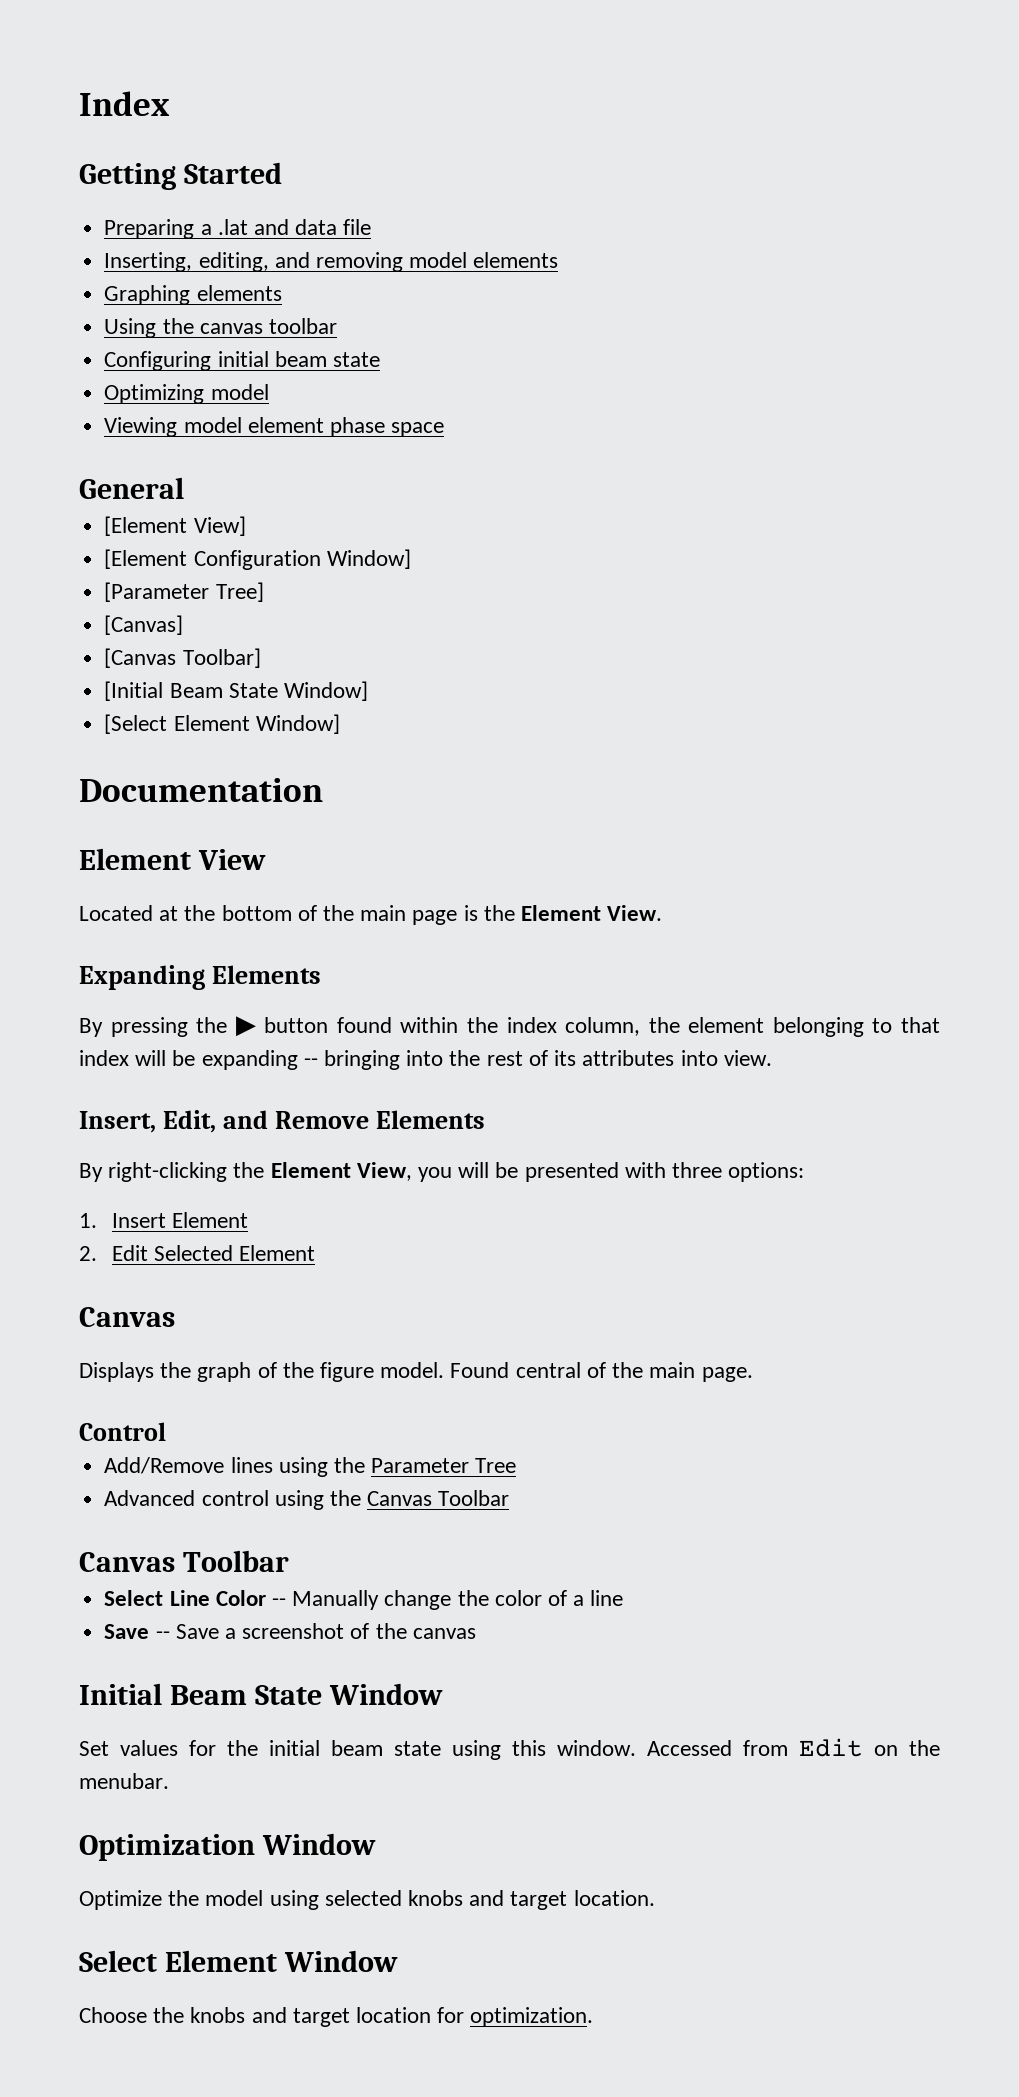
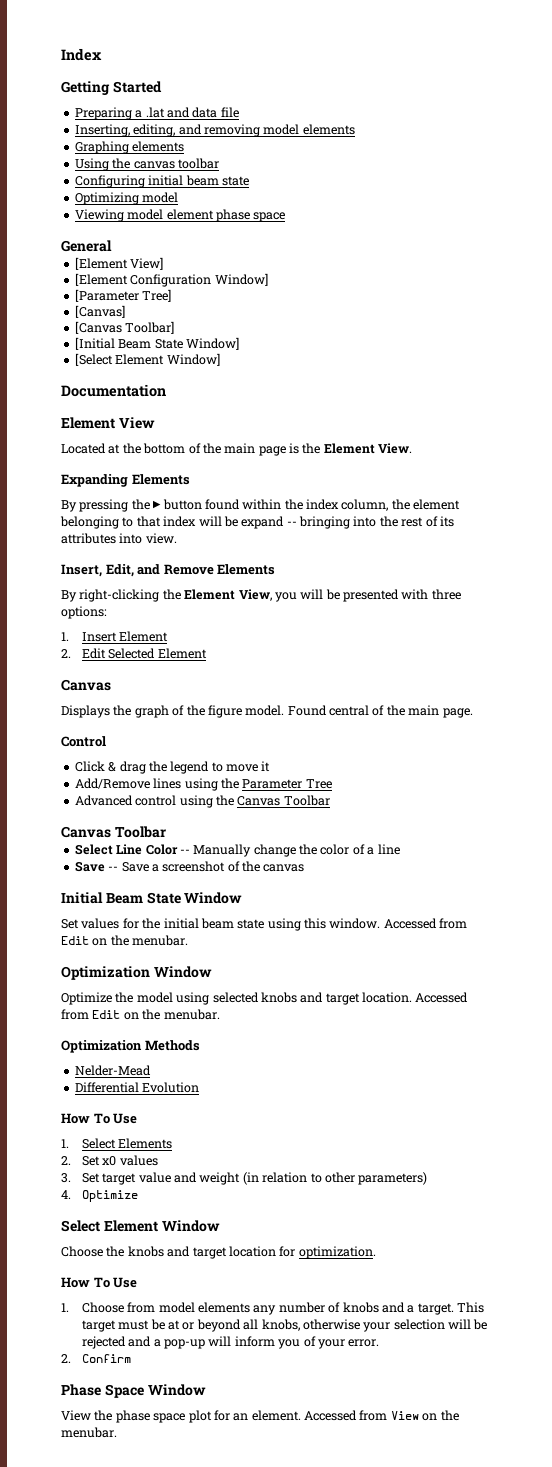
- By pressing the ▶ button found within the index column, the element belonging to that index will be expanding -- bringing into the rest of its attributes into view.
+ By pressing the ▶ button found within the index column, the element belonging to that index will be expand -- bringing into the rest of its attributes into view.
+ Click & drag the legend to move it
- Optimize the model using selected knobs and target location.
+ Optimize the model using selected knobs and target location. Accessed from Edit on the menubar.
+ Optimization Methods
+ Nelder-Mead
+ Differential Evolution
+ How To Use
+ 1. Select Elements
+ 2. Set x0 values
+ 3. Set target value and weight (in relation to other parameters)
+ 4. Optimize
  Choose the knobs and target location for optimization.
+ How To Use
+ 1. Choose from model elements any number of knobs and a target. This target must be at or beyond all knobs, otherwise your selection will be rejected and a pop-up will inform you of your error.
+ 2. Confirm
+ Phase Space Window
+ View the phase space plot for an element. Accessed from View on the menubar.

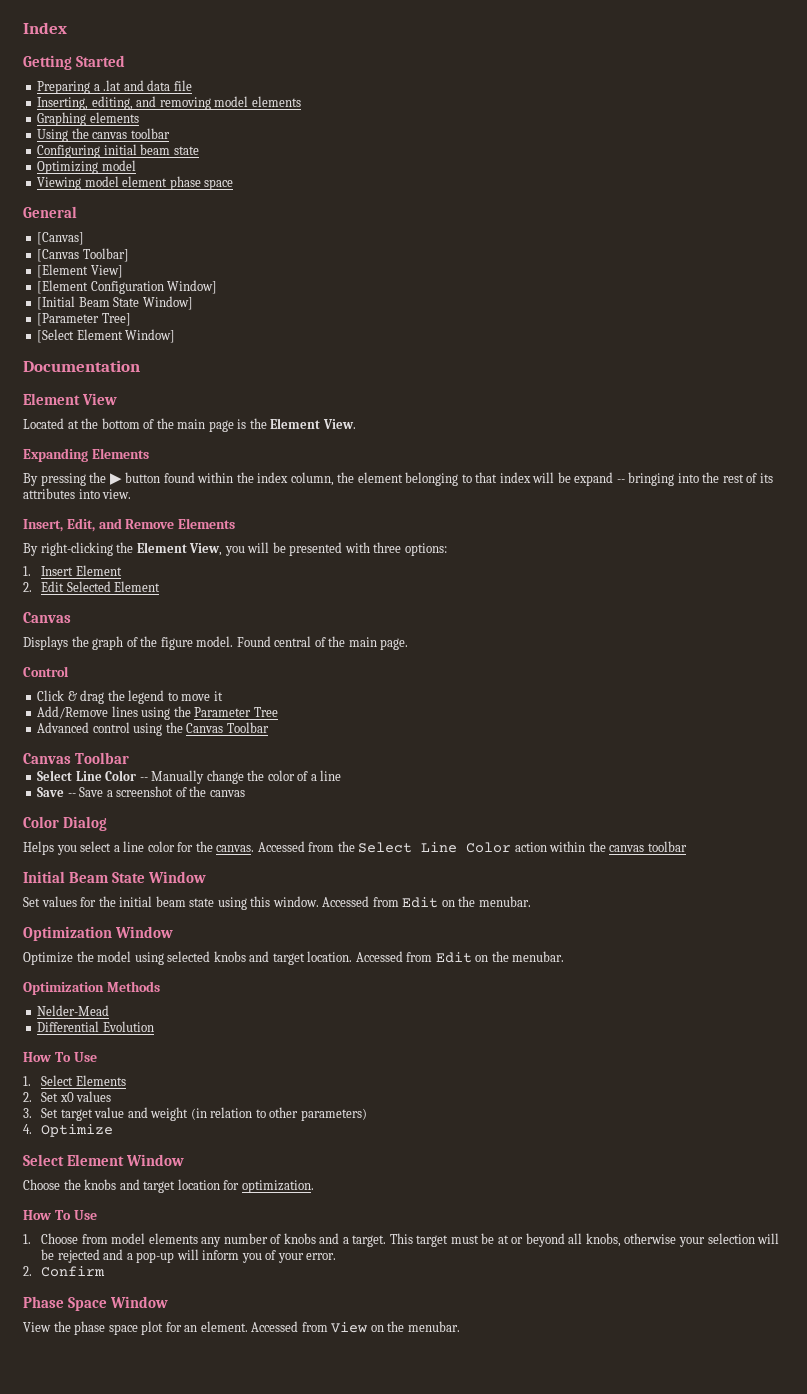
+ [Canvas]
+ [Canvas Toolbar]
- [Parameter Tree]
- [Canvas]
- [Canvas Toolbar]
+ [Parameter Tree]
+ Color Dialog
+ Helps you select a line color for the canvas. Accessed from the Select Line Color action within the canvas toolbar

